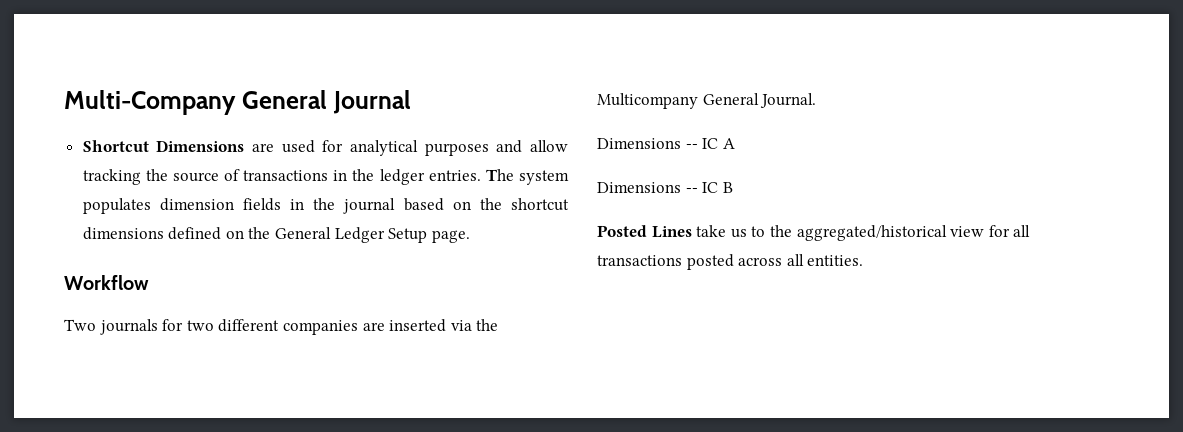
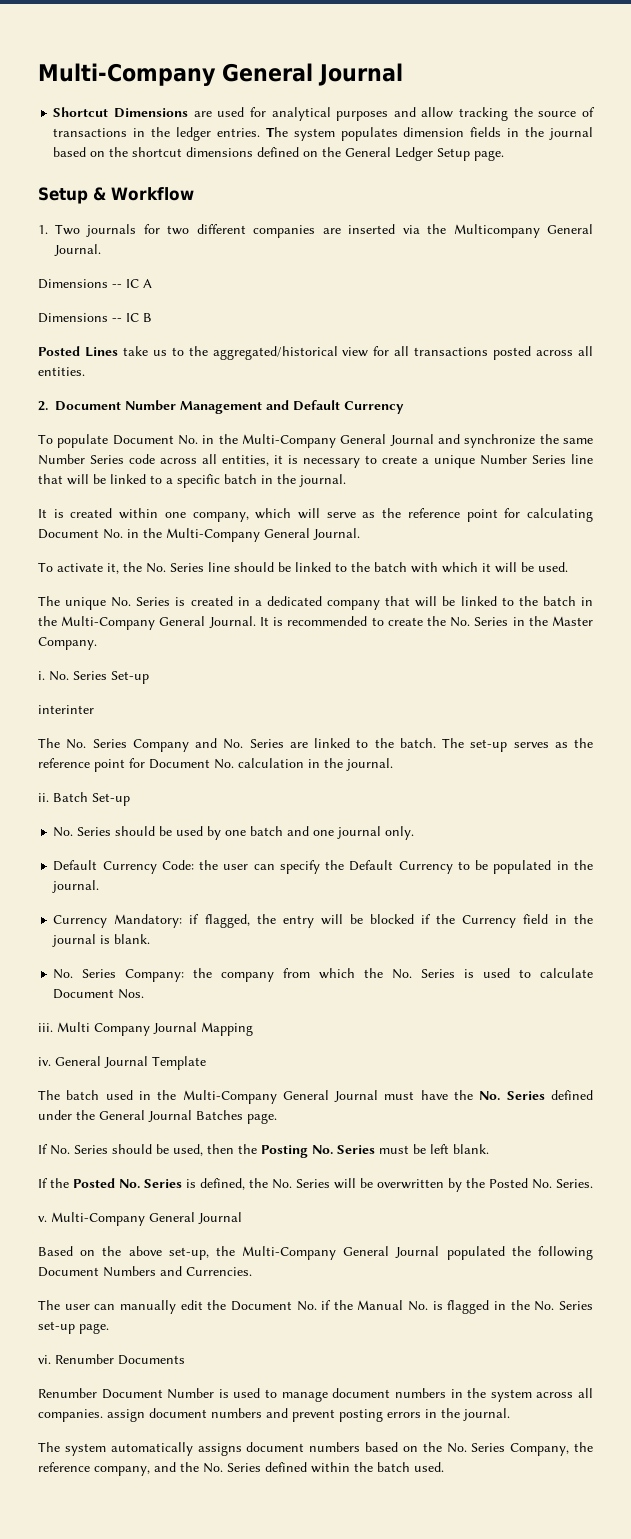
- Workflow
+ Setup & Workflow
- Two journals for two different companies are inserted via the Multicompany General Journal.
+ 1. Two journals for two different companies are inserted via the Multicompany General Journal.
+ 2. Document Number Management and Default Currency
+ To populate Document No. in the Multi-Company General Journal and synchronize the same Number Series code across all entities, it is necessary to create a unique Number Series line that will be linked to a specific batch in the journal.
+ It is created within one company, which will serve as the reference point for calculating Document No. in the Multi-Company General Journal.
+ To activate it, the No. Series line should be linked to the batch with which it will be used.
+ The unique No. Series is created in a dedicated company that will be linked to the batch in the Multi-Company General Journal. It is recommended to create the No. Series in the Master Company.
+ i. No. Series Set-up
+ interinter
+ The No. Series Company and No. Series are linked to the batch. The set-up serves as the reference point for Document No. calculation in the journal.
+ ii. Batch Set-up
+ No. Series should be used by one batch and one journal only.
+ Default Currency Code: the user can specify the Default Currency to be populated in the journal.
+ Currency Mandatory: if flagged, the entry will be blocked if the Currency field in the journal is blank.
+ No. Series Company: the company from which the No. Series is used to calculate Document Nos.
+ iii. Multi Company Journal Mapping
+ iv. General Journal Template
+ The batch used in the Multi-Company General Journal must have the No. Series defined under the General Journal Batches page.
+ If No. Series should be used, then the Posting No. Series must be left blank.
+ If the Posted No. Series is defined, the No. Series will be overwritten by the Posted No. Series.
+ v. Multi-Company General Journal
+ Based on the above set-up, the Multi-Company General Journal populated the following Document Numbers and Currencies.
+ The user can manually edit the Document No. if the Manual No. is flagged in the No. Series set-up page.
+ vi. Renumber Documents
+ Renumber Document Number is used to manage document numbers in the system across all companies. assign document numbers and prevent posting errors in the journal.
+ The system automatically assigns document numbers based on the No. Series Company, the reference company, and the No. Series defined within the batch used.

